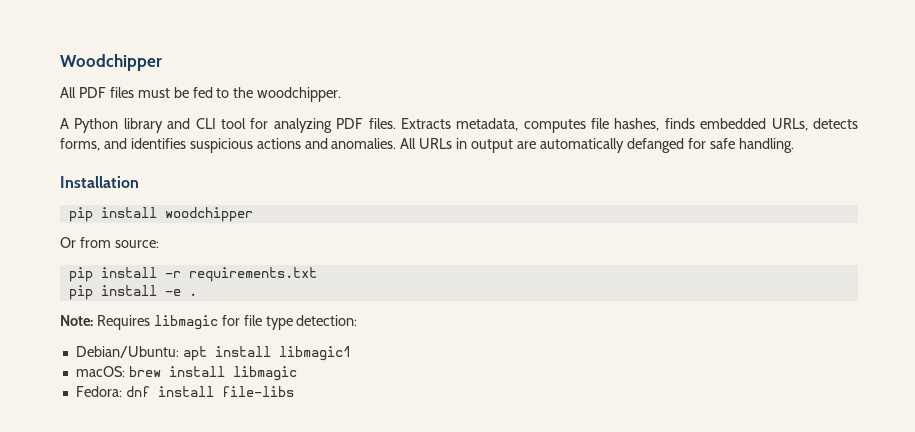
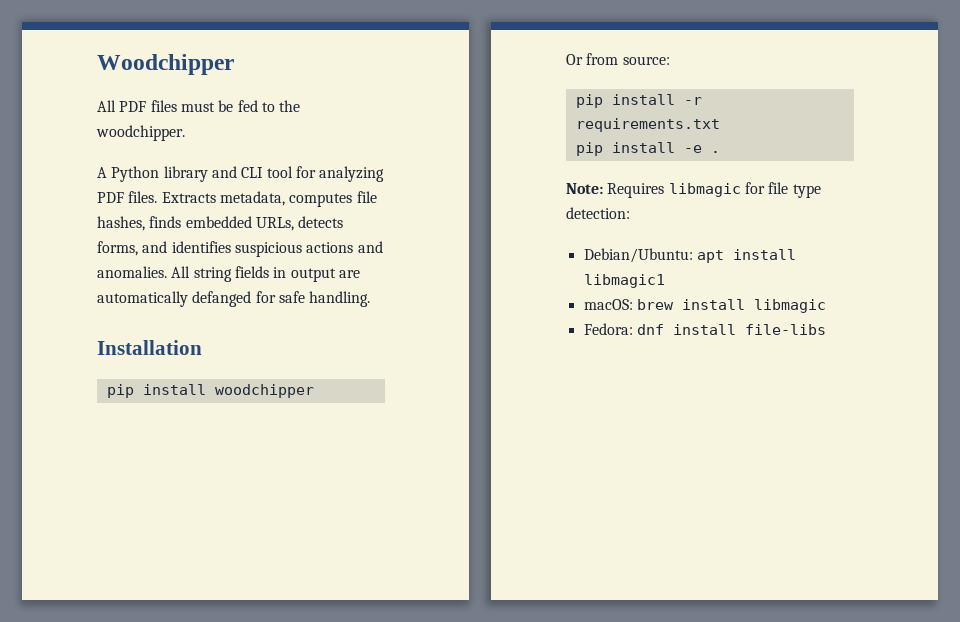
- All URLs in output are automatically defanged for safe handling.
+ All string fields in output are automatically defanged for safe handling.

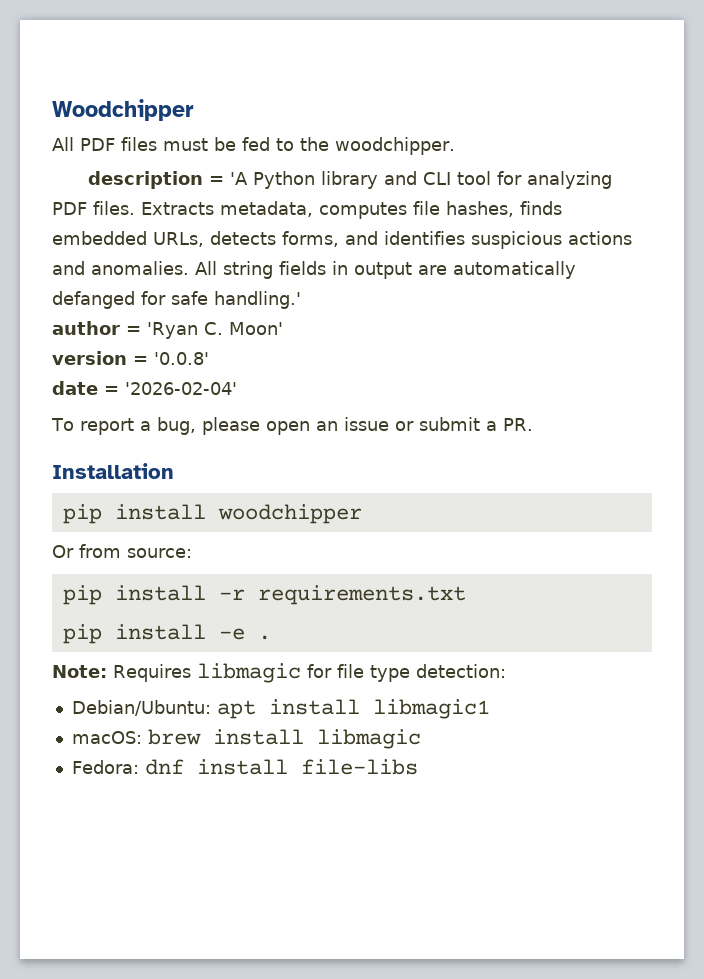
- A Python library and CLI tool for analyzing PDF files.
+ description = 'A Python library and CLI tool for analyzing PDF files.
- All string fields in output are automatically defanged for safe handling.
+ All string fields in output are automatically defanged for safe handling.'
+ author = 'Ryan C. Moon'
+ version = '0.0.8'
+ date = '2026-02-04'
+ To report a bug, please open an issue or submit a PR.

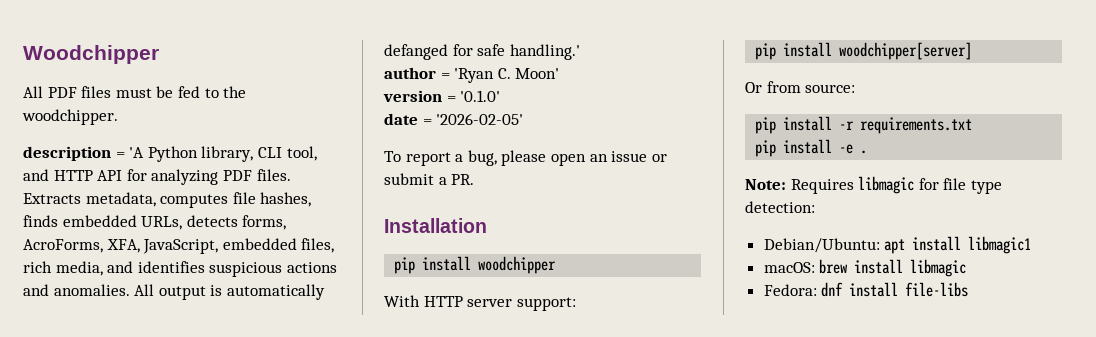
- description = 'A Python library and CLI tool for analyzing PDF files.
+ description = 'A Python library, CLI tool, and HTTP API for analyzing PDF files.
- Extracts metadata, computes file hashes, finds embedded URLs, detects forms, and identifies suspicious actions and anomalies.
+ Extracts metadata, computes file hashes, finds embedded URLs, detects forms, AcroForms, XFA, JavaScript, embedded files, rich media, and identifies suspicious actions and anomalies.
- All string fields in output are automatically defanged for safe handling.'
+ All output is automatically defanged for safe handling.'
- version = '0.0.8'
+ version = '0.1.0'
- date = '2026-02-04'
+ date = '2026-02-05'
+ With HTTP server support:
+ pip install woodchipper[server]

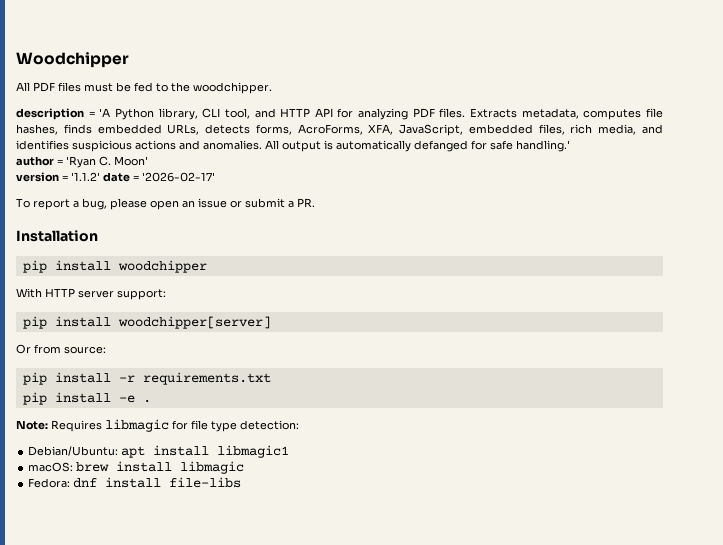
- version = '0.1.0'
- date = '2026-02-05'
+ version = '1.1.2' date = '2026-02-17'

